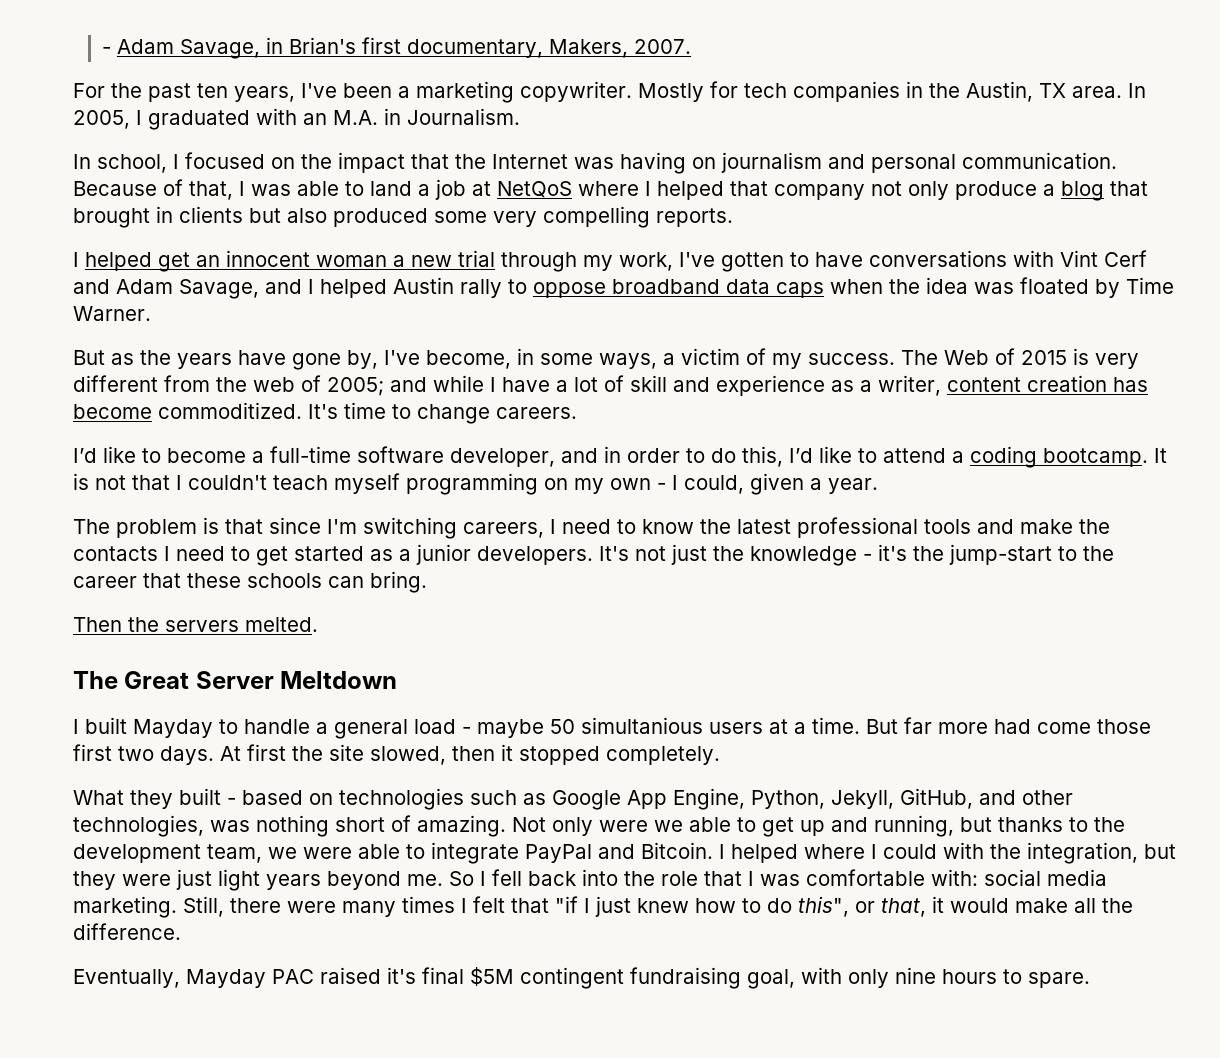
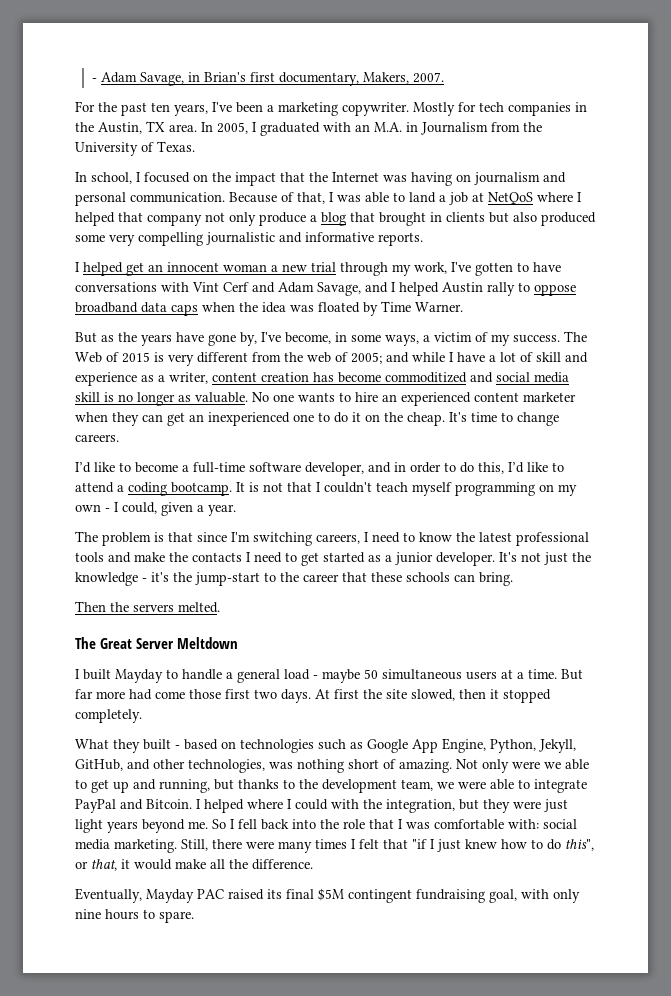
- In 2005, I graduated with an M.A. in Journalism.
+ In 2005, I graduated with an M.A. in Journalism from the University of Texas.
- Because of that, I was able to land a job at NetQoS where I helped that company not only produce a blog that brought in clients but also produced some very compelling reports.
+ Because of that, I was able to land a job at NetQoS where I helped that company not only produce a blog that brought in clients but also produced some very compelling journalistic and informative reports.
- The Web of 2015 is very different from the web of 2005; and while I have a lot of skill and experience as a writer, content creation has become commoditized.
+ The Web of 2015 is very different from the web of 2005; and while I have a lot of skill and experience as a writer, content creation has become commoditized and social media skill is no longer as valuable. No one wants to hire an experienced content marketer when they can get an inexperienced one to do it on the cheap.
- The problem is that since I'm switching careers, I need to know the latest professional tools and make the contacts I need to get started as a junior developers.
+ The problem is that since I'm switching careers, I need to know the latest professional tools and make the contacts I need to get started as a junior developer.
- I built Mayday to handle a general load - maybe 50 simultanious users at a time.
+ I built Mayday to handle a general load - maybe 50 simultaneous users at a time.
- Eventually, Mayday PAC raised it's final $5M contingent fundraising goal, with only nine hours to spare.
+ Eventually, Mayday PAC raised its final $5M contingent fundraising goal, with only nine hours to spare.

